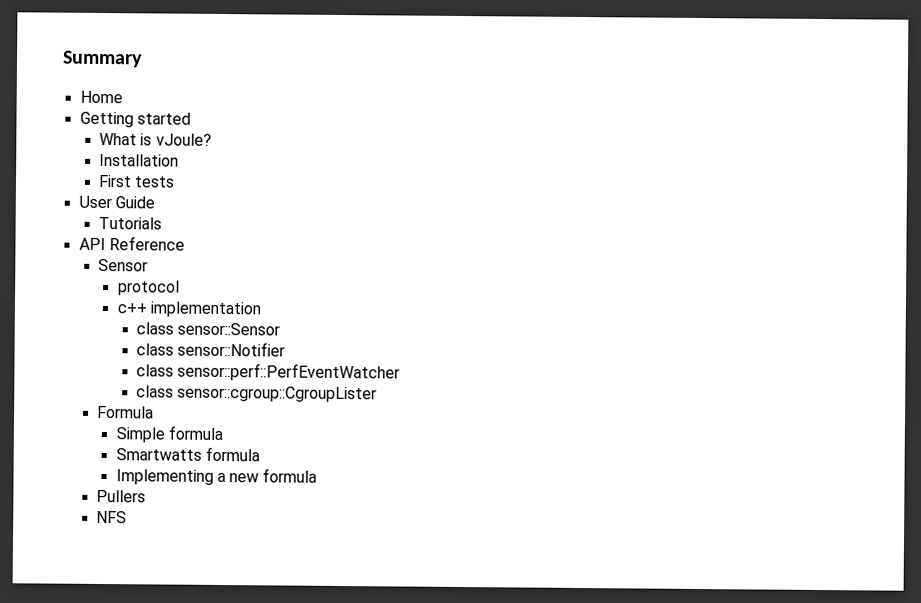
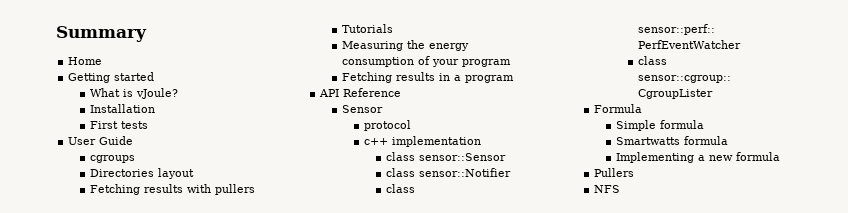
+ cgroups
+ Directories layout
+ Fetching results with pullers
  Tutorials
+ Measuring the energy consumption of your program
+ Fetching results in a program

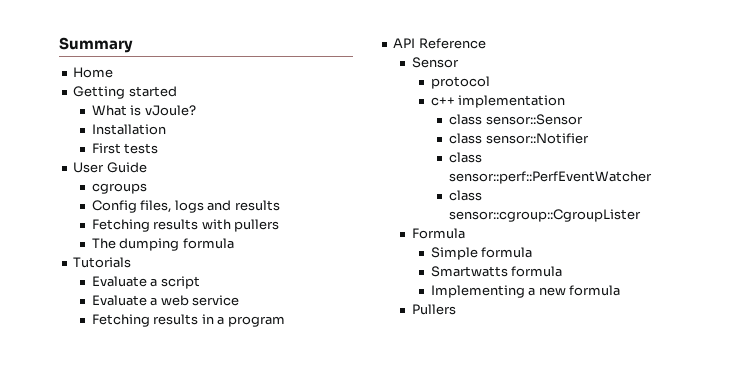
- Directories layout
+ Config files, logs and results
+ The dumping formula
  Tutorials
- Measuring the energy consumption of your program
+ Evaluate a script
+ Evaluate a web service
- NFS

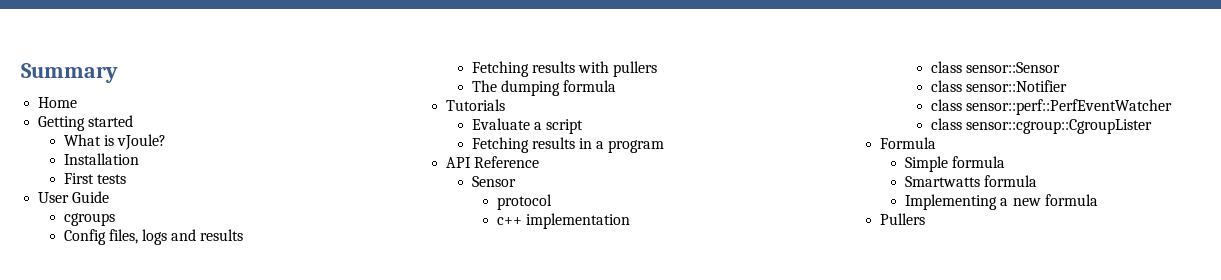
- Evaluate a web service

